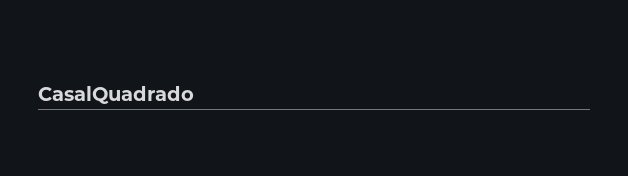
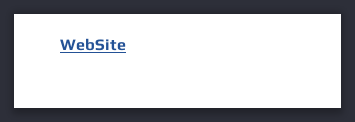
- CasalQuadrado
+ WebSite

